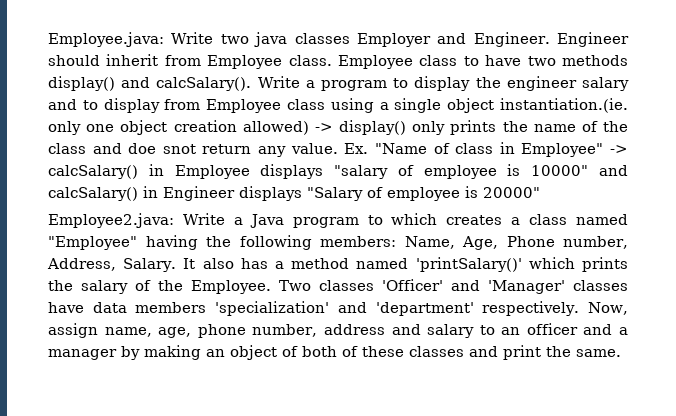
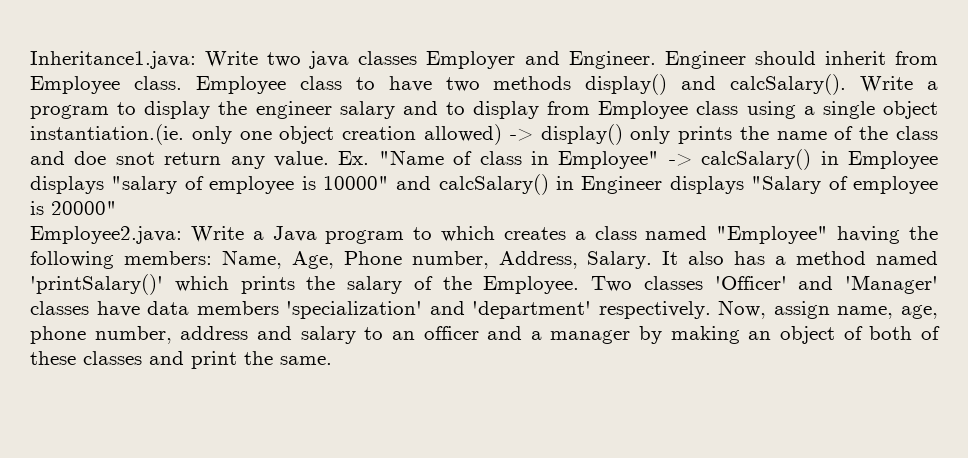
- Employee.java: Write two java classes Employer and Engineer.
+ Inheritance1.java: Write two java classes Employer and Engineer.

